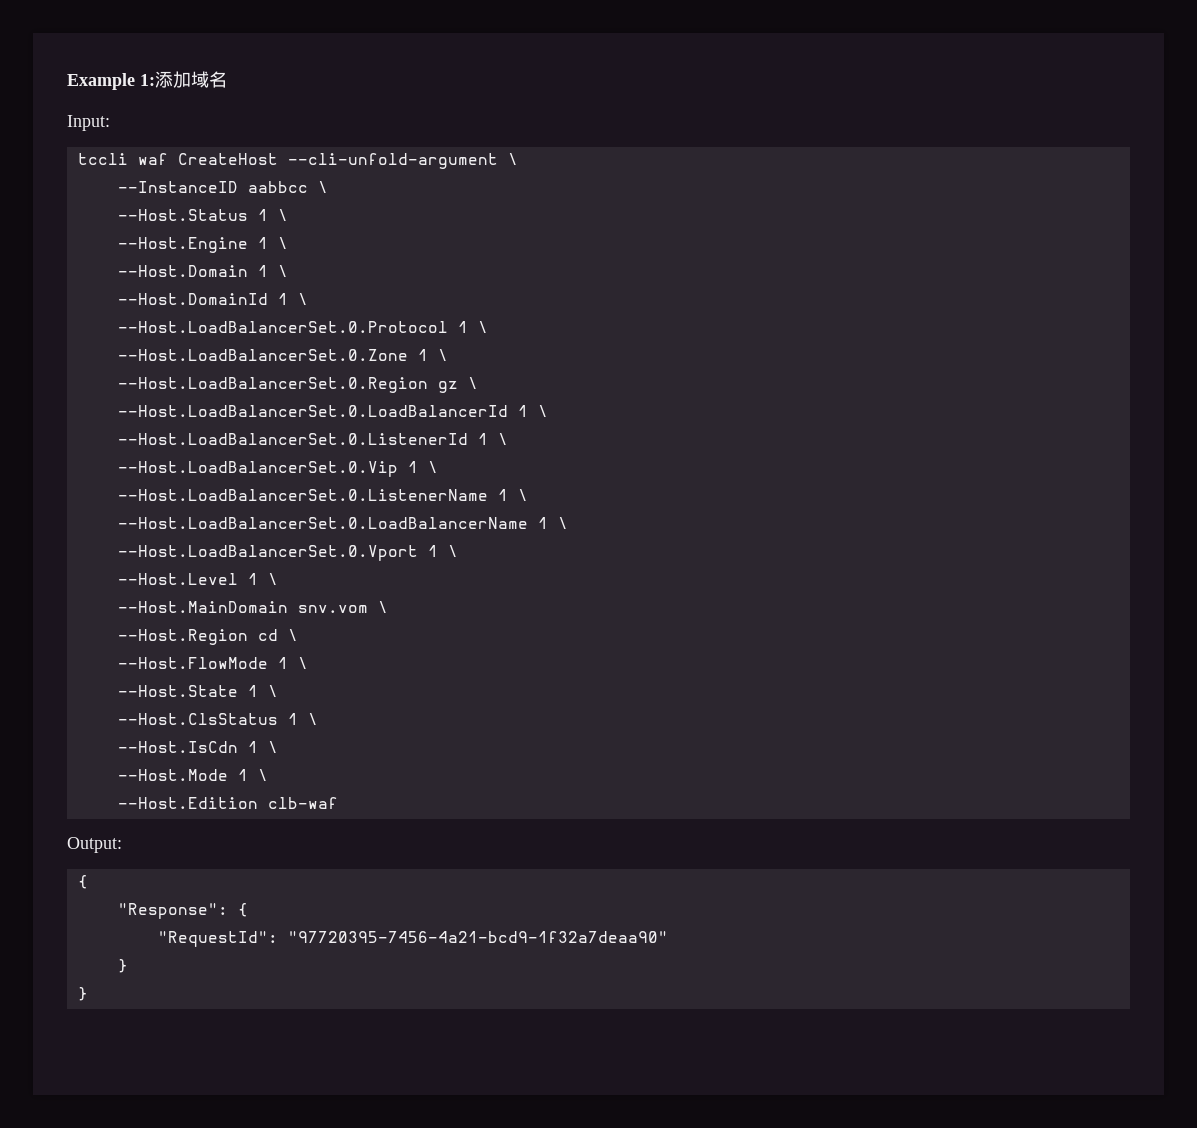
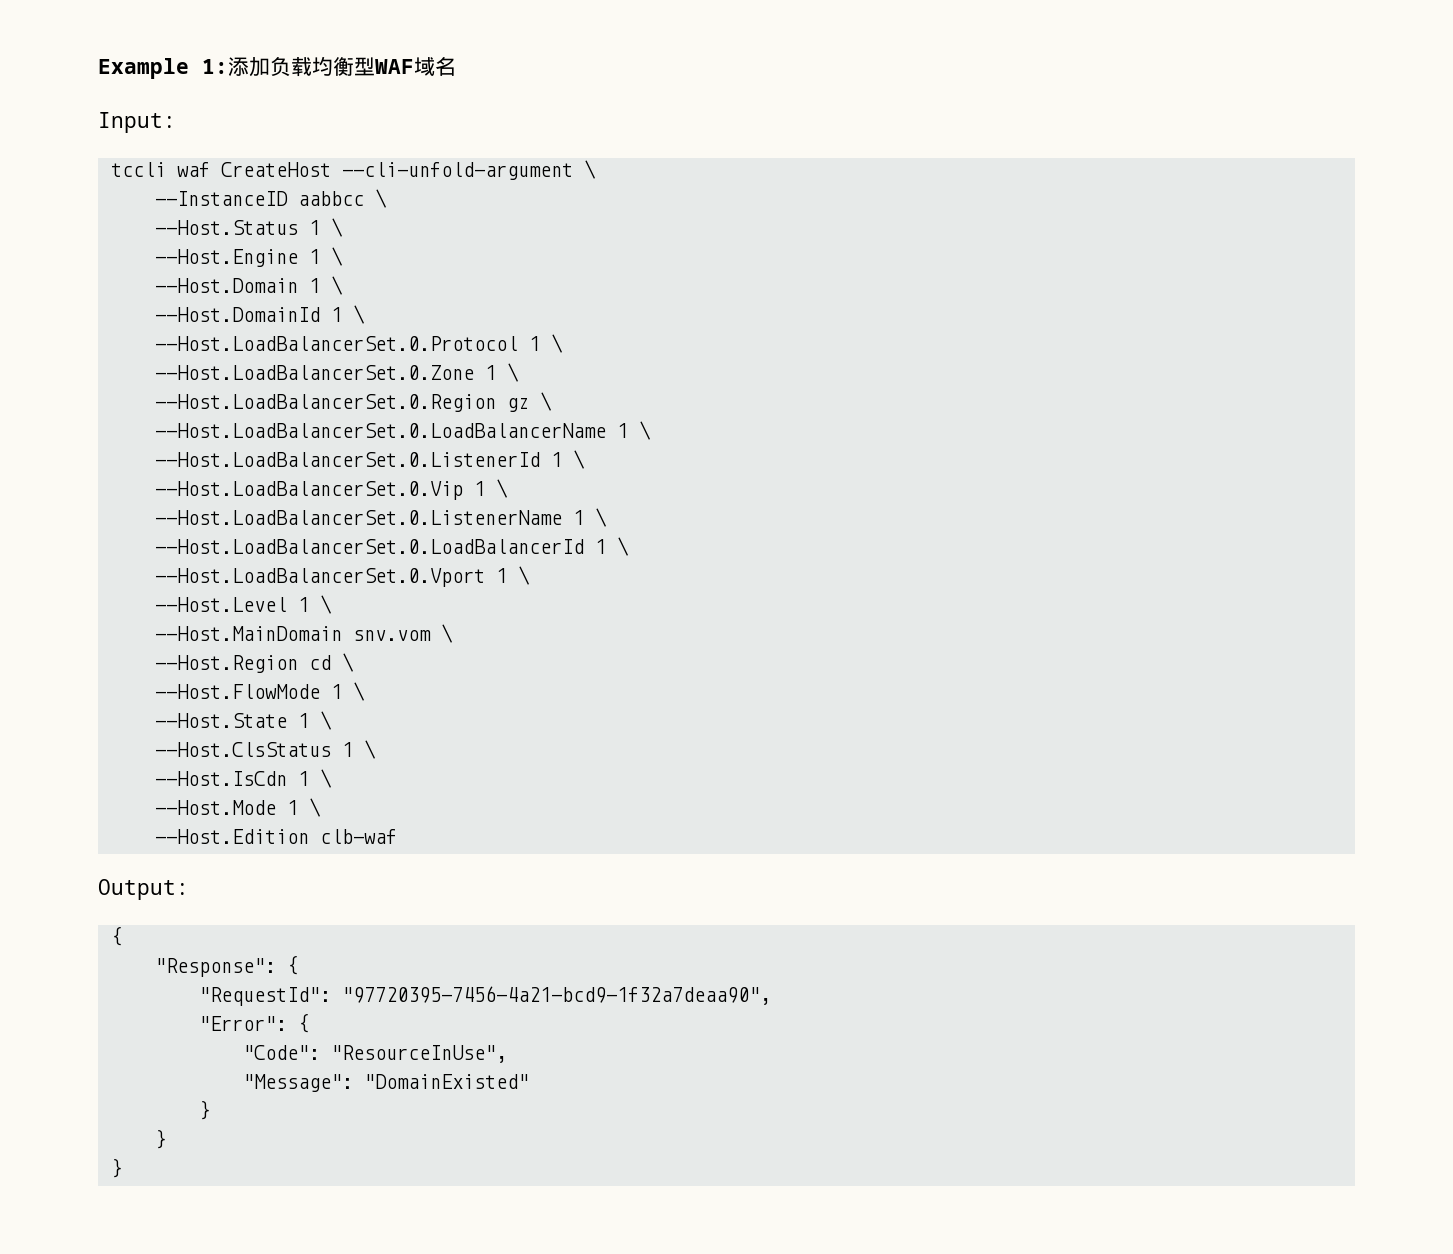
- Example 1:添加域名
+ Example 1:添加负载均衡型WAF域名
- --Host.LoadBalancerSet.0.LoadBalancerId 1 \
+ --Host.LoadBalancerSet.0.LoadBalancerName 1 \
- --Host.LoadBalancerSet.0.LoadBalancerName 1 \
+ --Host.LoadBalancerSet.0.LoadBalancerId 1 \
- "RequestId": "97720395-7456-4a21-bcd9-1f32a7deaa90"
+ "RequestId": "97720395-7456-4a21-bcd9-1f32a7deaa90",
+ "Error": {
+ "Code": "ResourceInUse",
+ "Message": "DomainExisted"
+ }

